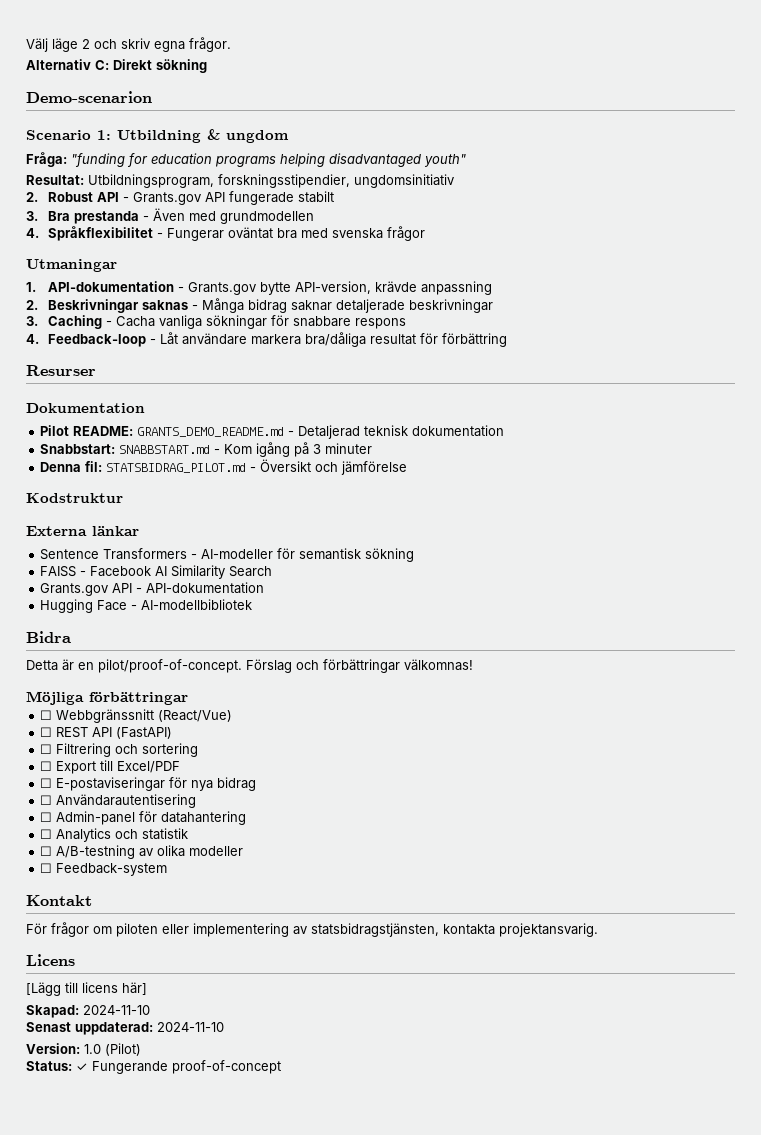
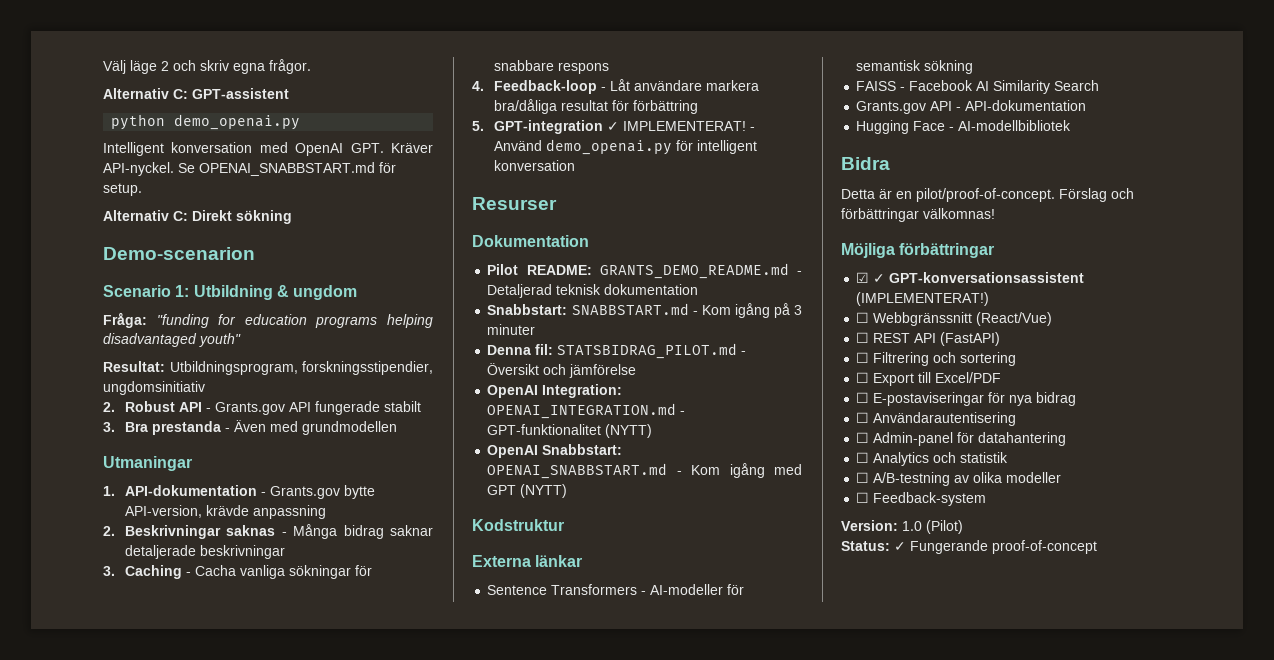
+ Alternativ C: GPT-assistent
+ python demo_openai.py
+ Intelligent konversation med OpenAI GPT. Kräver API-nyckel. Se OPENAI_SNABBSTART.md för setup.
- 4. Språkflexibilitet - Fungerar oväntat bra med svenska frågor
+ 5. GPT-integration ✓ IMPLEMENTERAT! - Använd demo_openai.py för intelligent konversation
+ OpenAI Integration: OPENAI_INTEGRATION.md - GPT-funktionalitet (NYTT)
+ OpenAI Snabbstart: OPENAI_SNABBSTART.md - Kom igång med GPT (NYTT)
+ ☑ ✓ GPT-konversationsassistent (IMPLEMENTERAT!)
- Kontakt
- För frågor om piloten eller implementering av statsbidragstjänsten, kontakta projektansvarig.
- Licens
- [Lägg till licens här]
- Skapad: 2024-11-10
- Senast uppdaterad: 2024-11-10

